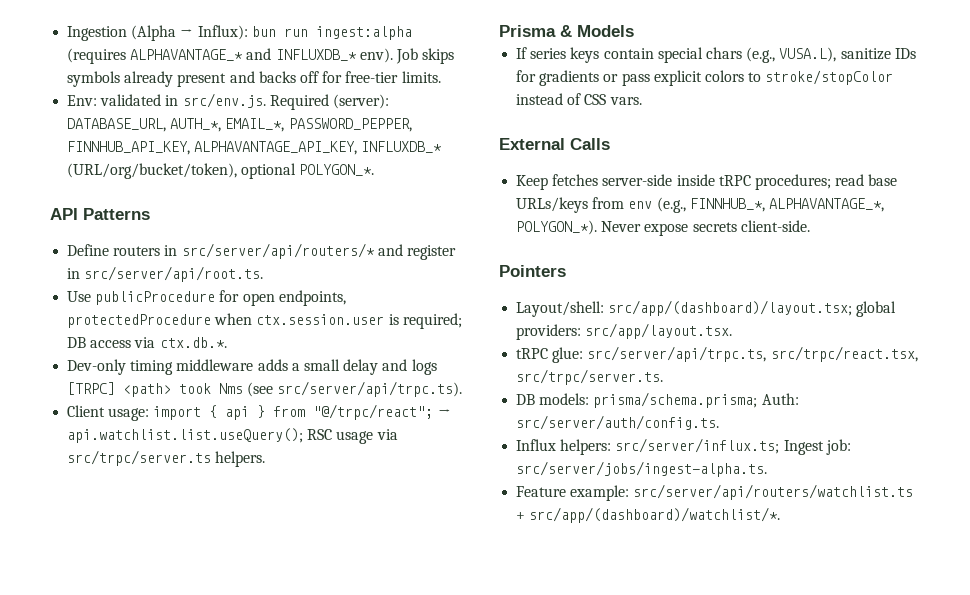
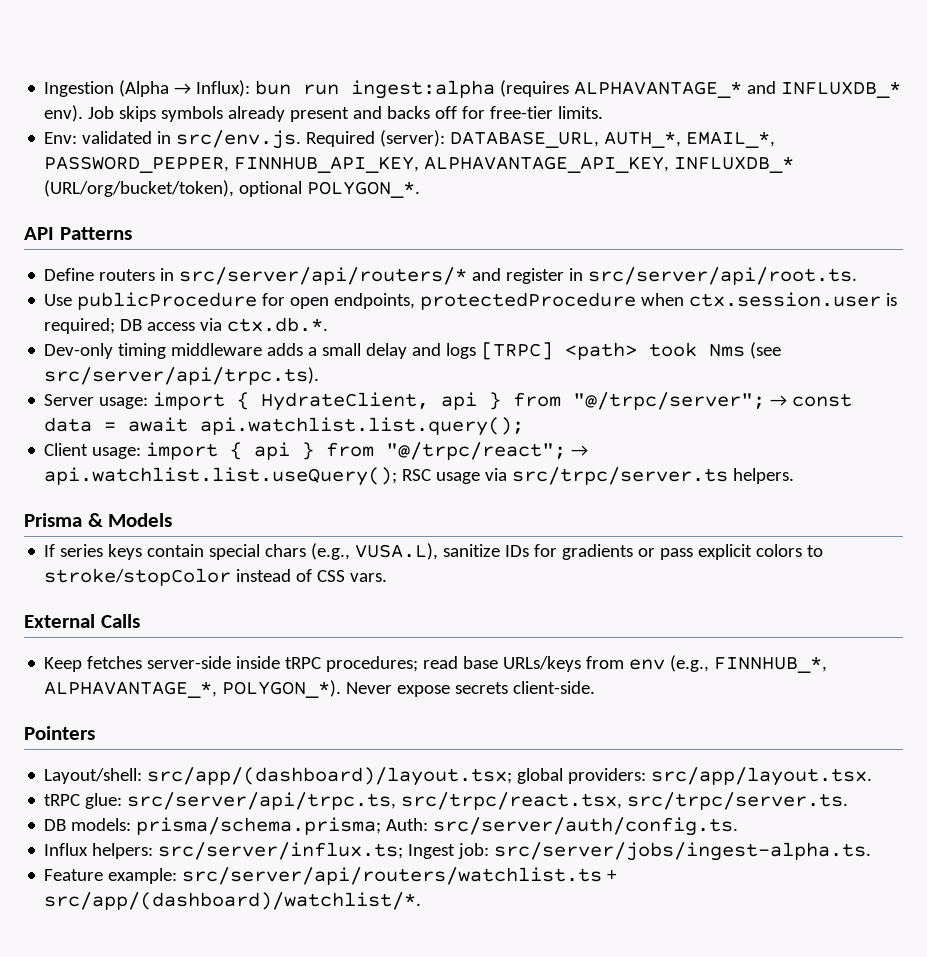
+ Server usage: import { HydrateClient, api } from "@/trpc/server"; → const data = await api.watchlist.list.query();

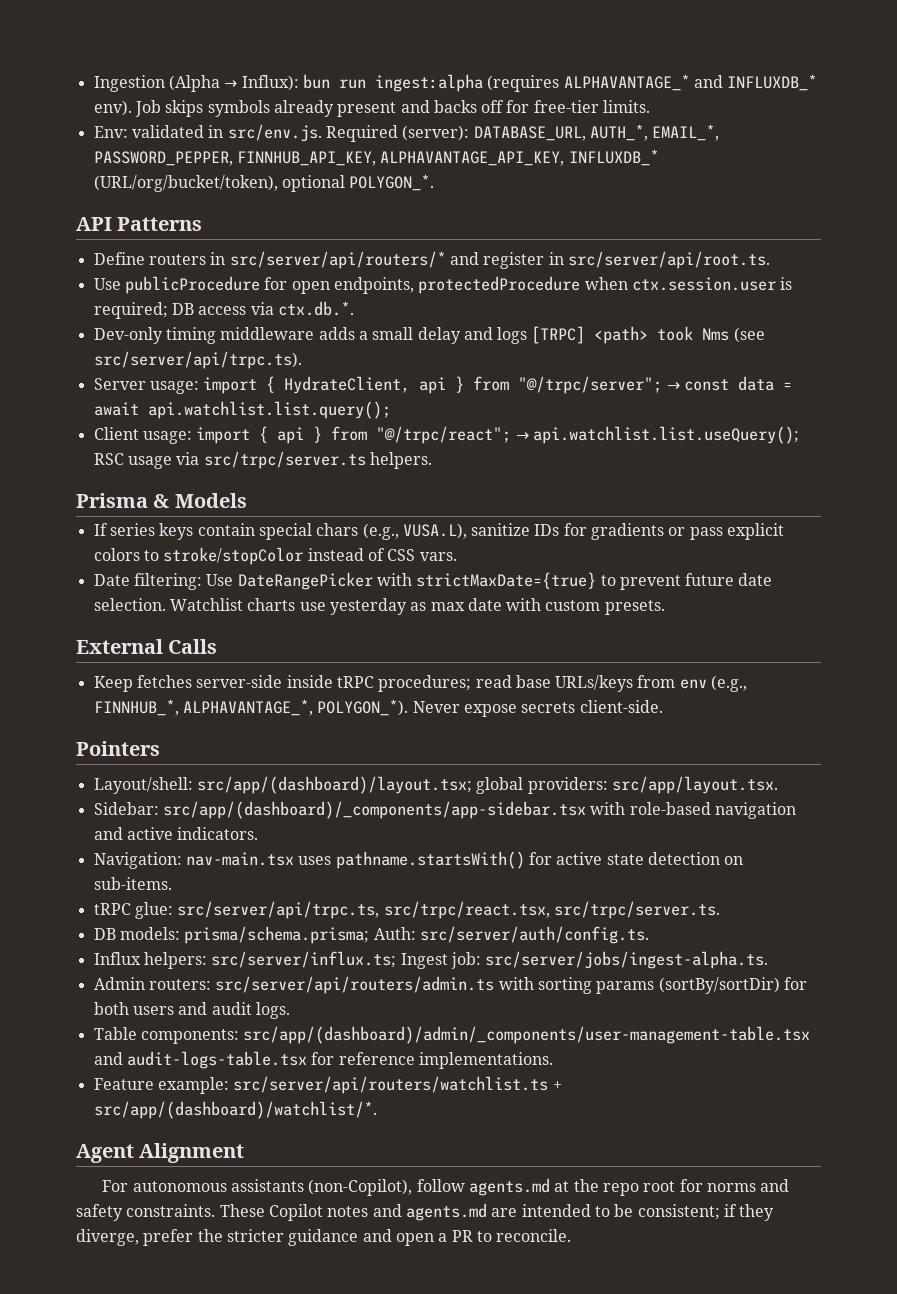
+ Date filtering: Use DateRangePicker with strictMaxDate={true} to prevent future date selection. Watchlist charts use yesterday as max date with custom presets.
+ Sidebar: src/app/(dashboard)/_components/app-sidebar.tsx with role-based navigation and active indicators.
+ Navigation: nav-main.tsx uses pathname.startsWith() for active state detection on sub-items.
+ Admin routers: src/server/api/routers/admin.ts with sorting params (sortBy/sortDir) for both users and audit logs.
+ Table components: src/app/(dashboard)/admin/_components/user-management-table.tsx and audit-logs-table.tsx for reference implementations.
+ Agent Alignment
+ For autonomous assistants (non-Copilot), follow agents.md at the repo root for norms and safety constraints. These Copilot notes and agents.md are intended to be consistent; if they diverge, prefer the stricter guidance and open a PR to reconcile.

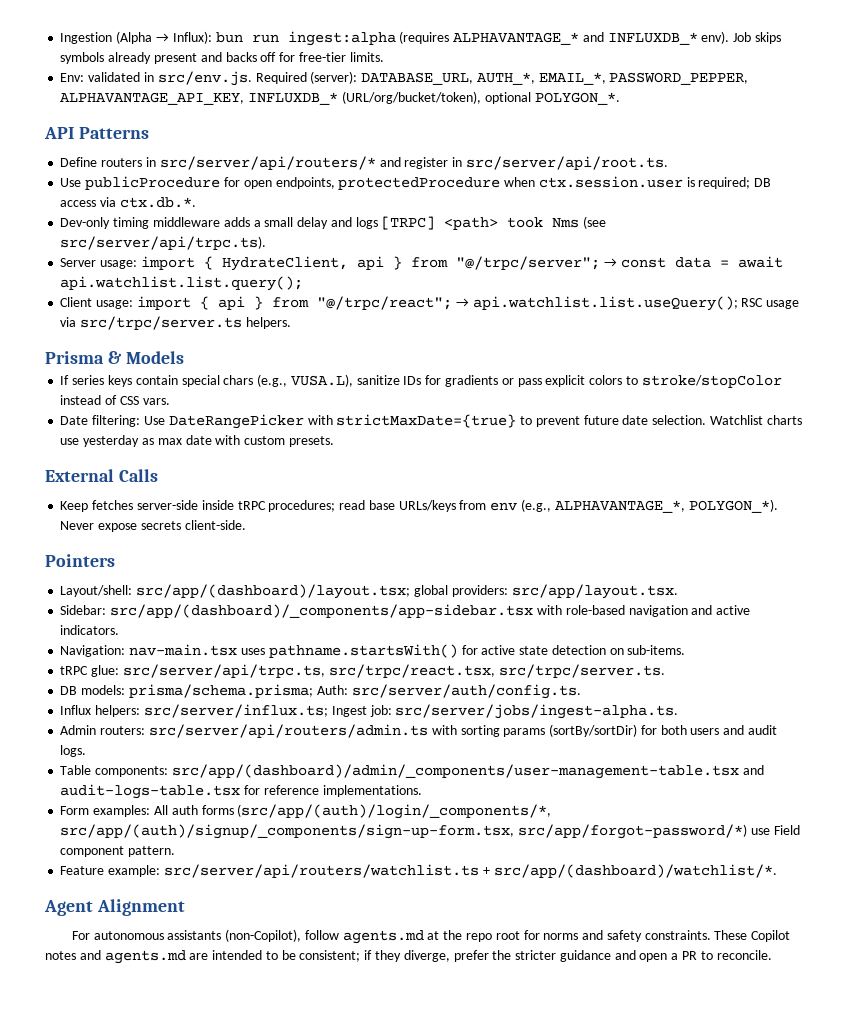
- Env: validated in src/env.js. Required (server): DATABASE_URL, AUTH_*, EMAIL_*, PASSWORD_PEPPER, FINNHUB_API_KEY, ALPHAVANTAGE_API_KEY, INFLUXDB_* (URL/org/bucket/token), optional POLYGON_*.
+ Env: validated in src/env.js. Required (server): DATABASE_URL, AUTH_*, EMAIL_*, PASSWORD_PEPPER, ALPHAVANTAGE_API_KEY, INFLUXDB_* (URL/org/bucket/token), optional POLYGON_*.
- Keep fetches server-side inside tRPC procedures; read base URLs/keys from env (e.g., FINNHUB_*, ALPHAVANTAGE_*, POLYGON_*).
+ Keep fetches server-side inside tRPC procedures; read base URLs/keys from env (e.g., ALPHAVANTAGE_*, POLYGON_*).
+ Form examples: All auth forms (src/app/(auth)/login/_components/*, src/app/(auth)/signup/_components/sign-up-form.tsx, src/app/forgot-password/*) use Field component pattern.

